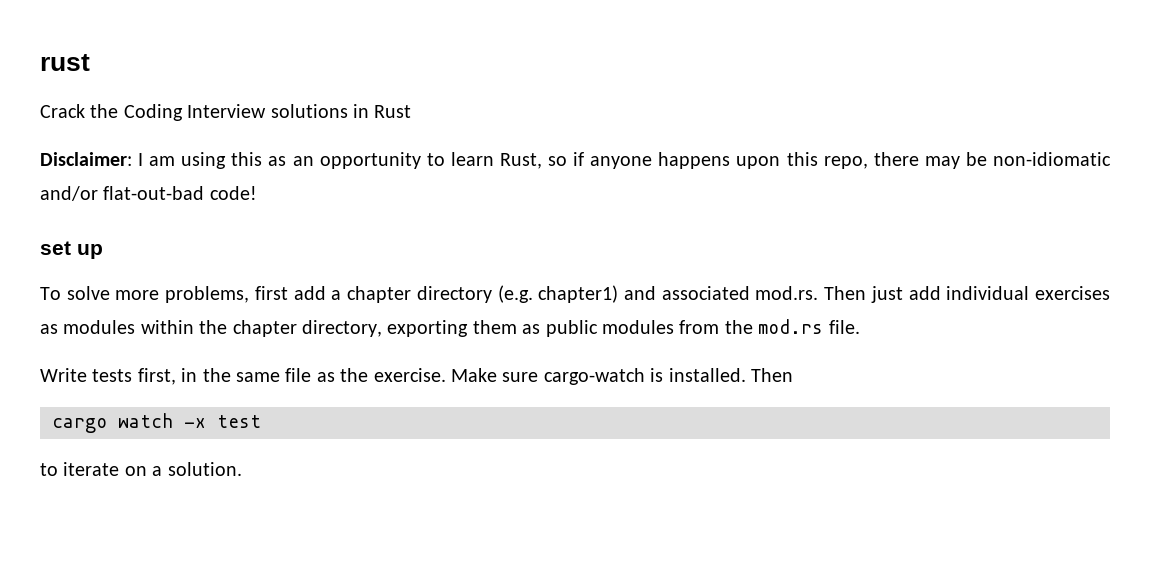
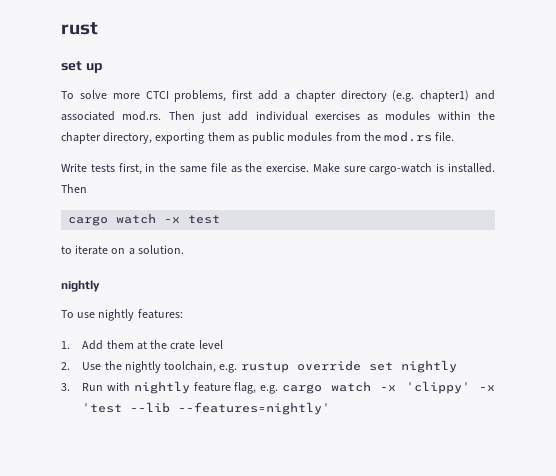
- Crack the Coding Interview solutions in Rust
- Disclaimer: I am using this as an opportunity to learn Rust, so if anyone happens upon this repo, there may be non-idiomatic and/or flat-out-bad code!
- To solve more problems, first add a chapter directory (e.g. chapter1) and associated mod.rs. Then just add individual exercises as modules within the chapter directory, exporting them as public modules from the mod.rs file.
+ To solve more CTCI problems, first add a chapter directory (e.g. chapter1) and associated mod.rs. Then just add individual exercises as modules within the chapter directory, exporting them as public modules from the mod.rs file.
  to iterate on a solution.
+ nightly
+ To use nightly features:
+ 1. Add them at the crate level
+ 2. Use the nightly toolchain, e.g. rustup override set nightly
+ 3. Run with nightly feature flag, e.g. cargo watch -x 'clippy' -x 'test --lib --features=nightly'

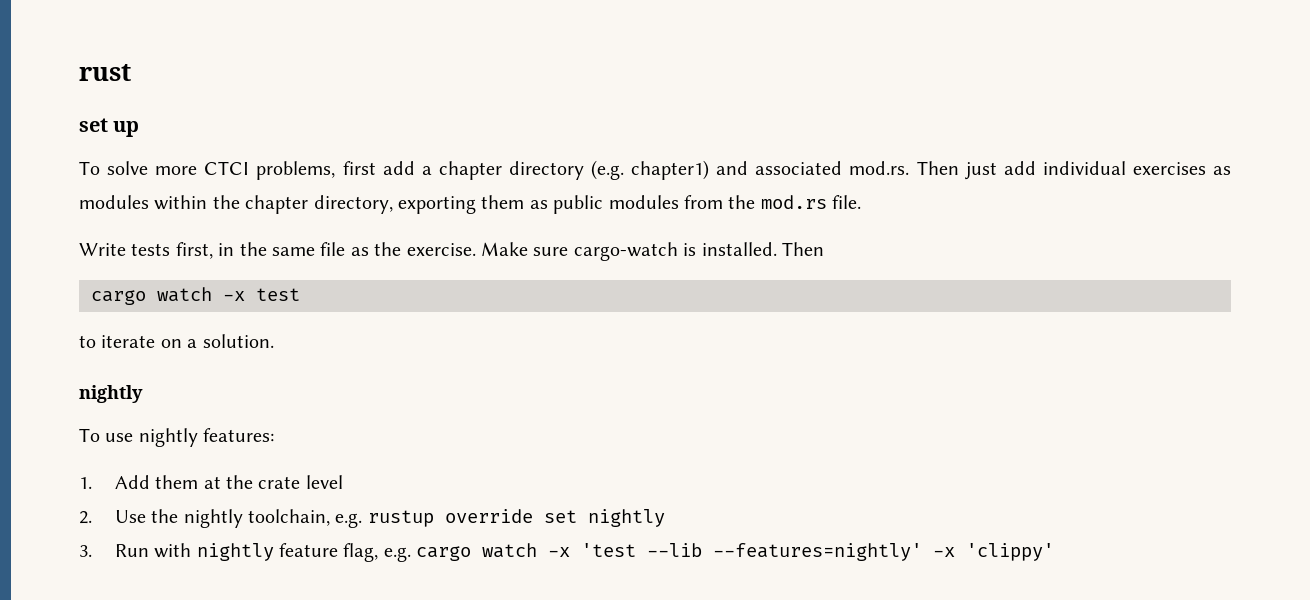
- 3. Run with nightly feature flag, e.g. cargo watch -x 'clippy' -x 'test --lib --features=nightly'
+ 3. Run with nightly feature flag, e.g. cargo watch -x 'test --lib --features=nightly' -x 'clippy'

